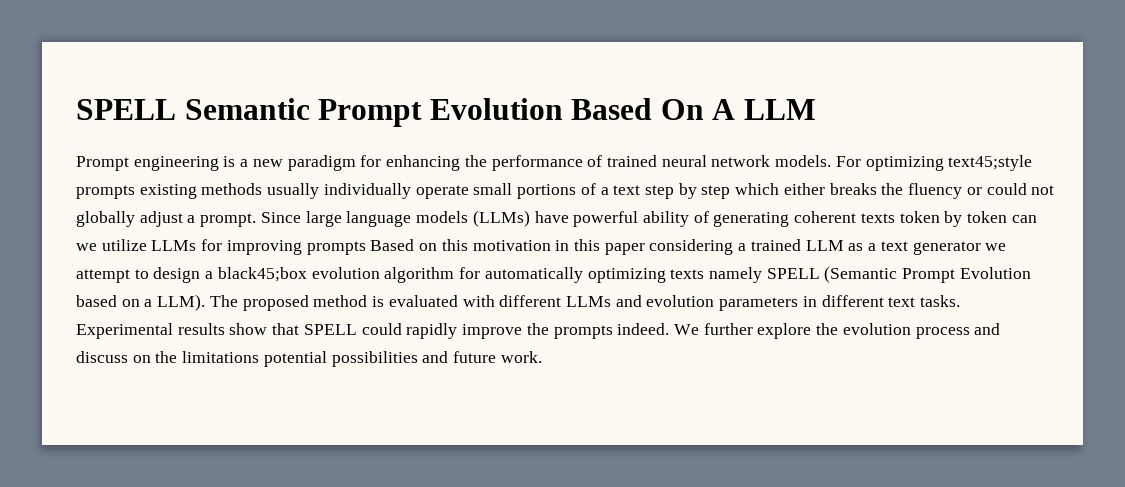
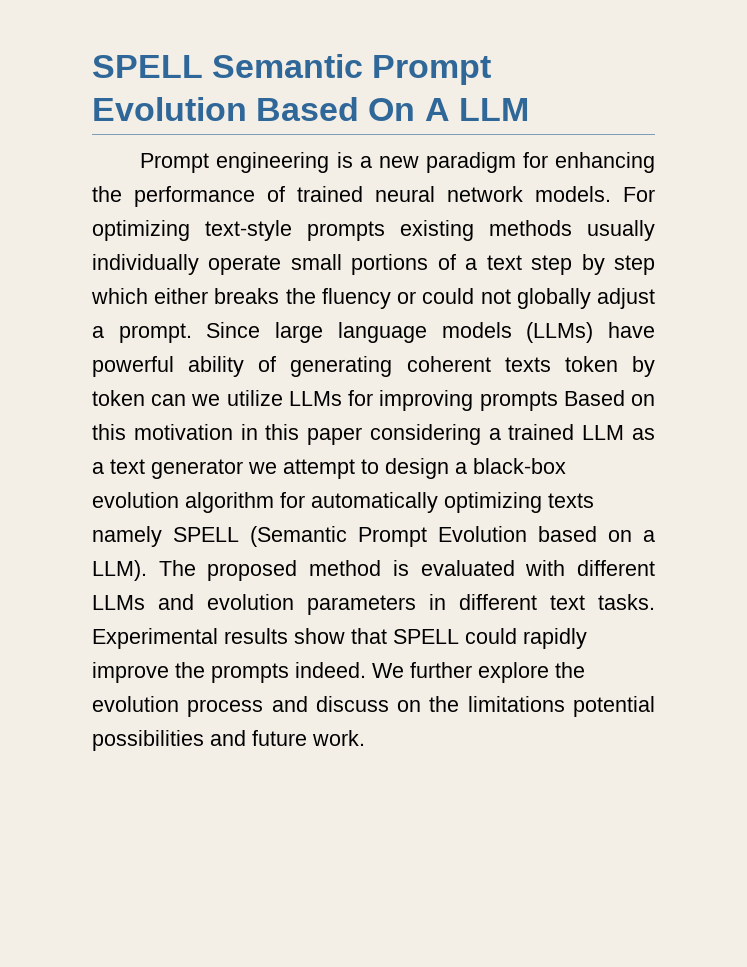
- For optimizing text45;style prompts existing methods usually individually operate small portions of a text step by step which either breaks the fluency or could not globally adjust a prompt.
+ For optimizing text-style prompts existing methods usually individually operate small portions of a text step by step which either breaks the fluency or could not globally adjust a prompt.
- Since large language models (LLMs) have powerful ability of generating coherent texts token by token can we utilize LLMs for improving prompts Based on this motivation in this paper considering a trained LLM as a text generator we attempt to design a black45;box evolution algorithm for automatically optimizing texts namely SPELL (Semantic Prompt Evolution based on a LLM).
+ Since large language models (LLMs) have powerful ability of generating coherent texts token by token can we utilize LLMs for improving prompts Based on this motivation in this paper considering a trained LLM as a text generator we attempt to design a black-box evolution algorithm for automatically optimizing texts namely SPELL (Semantic Prompt Evolution based on a LLM).

